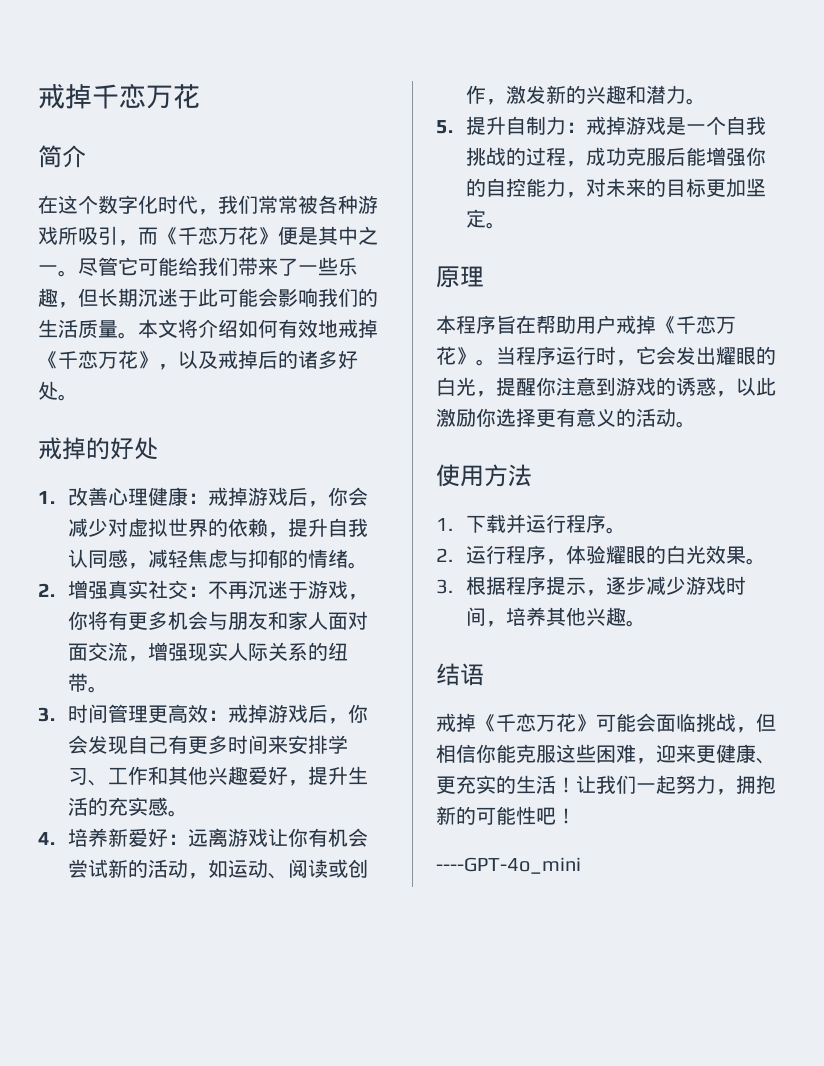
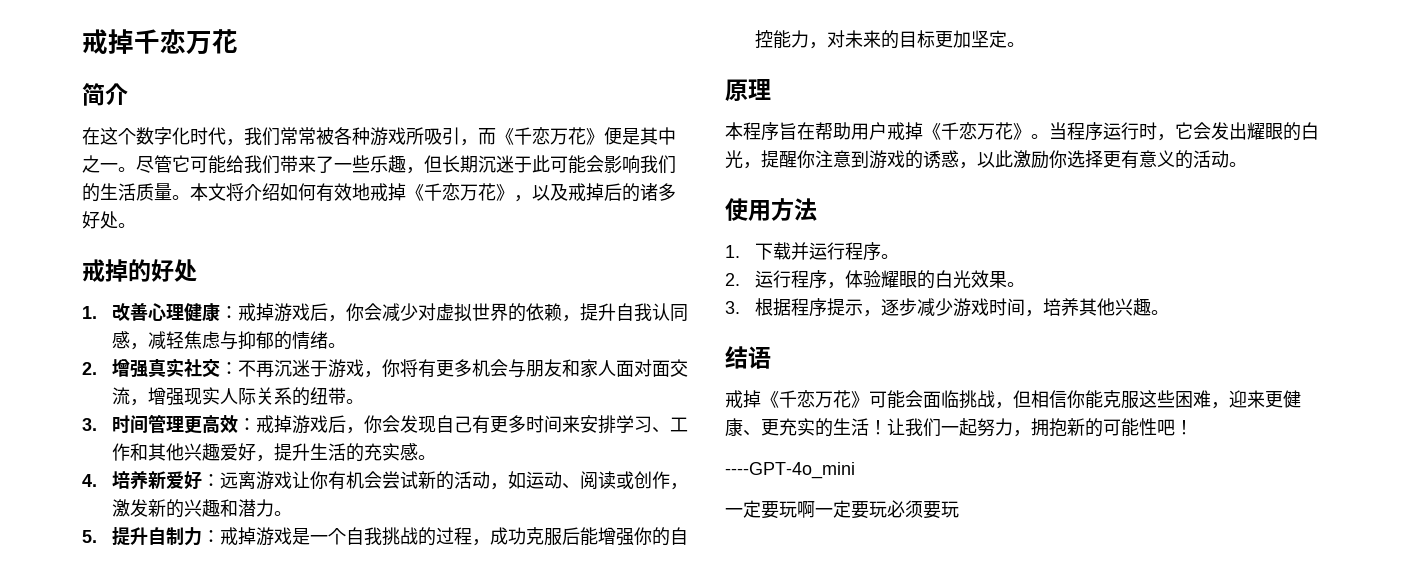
+ 一定要玩啊一定要玩必须要玩

